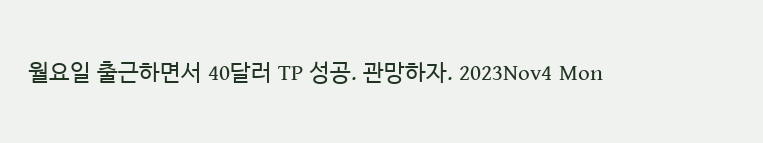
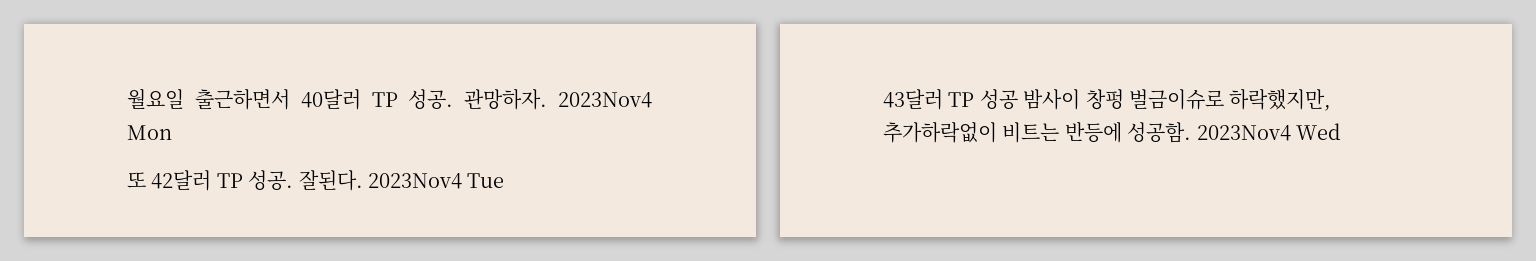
+ 또 42달러 TP 성공. 잘된다. 2023Nov4 Tue
+ 43달러 TP 성공 밤사이 창펑 벌금이슈로 하락했지만, 추가하락없이 비트는 반등에 성공함. 2023Nov4 Wed

